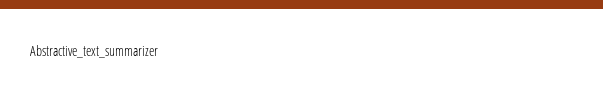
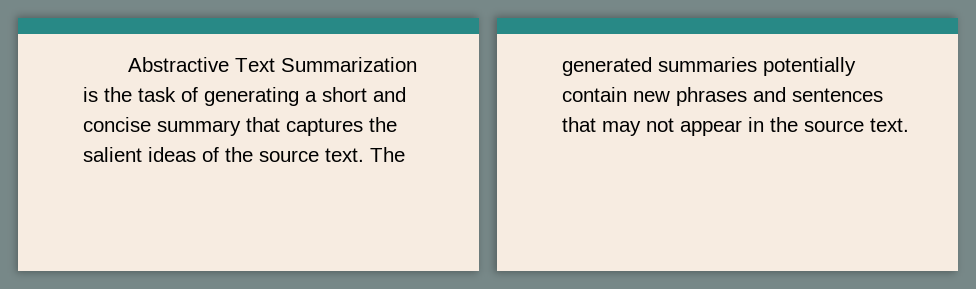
- Abstractive_text_summarizer
+ Abstractive Text Summarization is the task of generating a short and concise summary that captures the salient ideas of the source text. The generated summaries potentially contain new phrases and sentences that may not appear in the source text.

